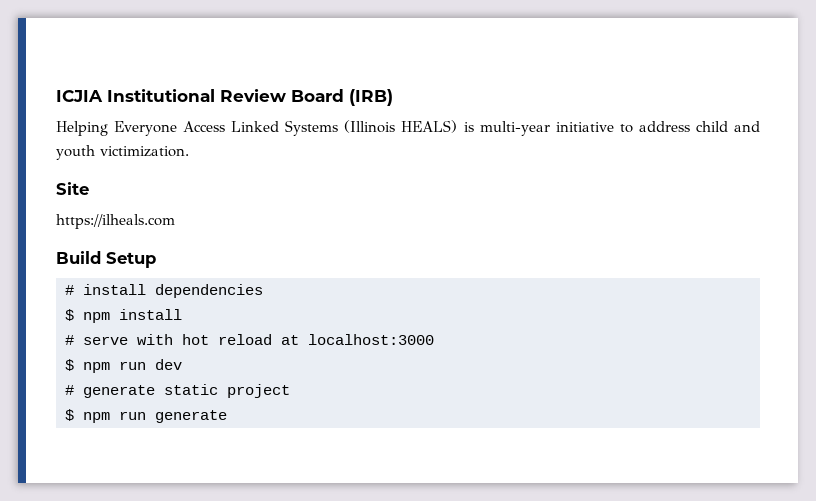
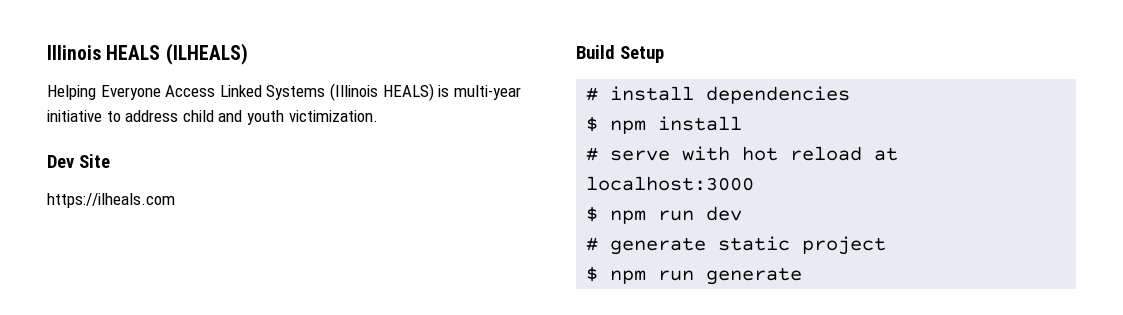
- ICJIA Institutional Review Board (IRB)
+ Illinois HEALS (ILHEALS)
- Site
+ Dev Site

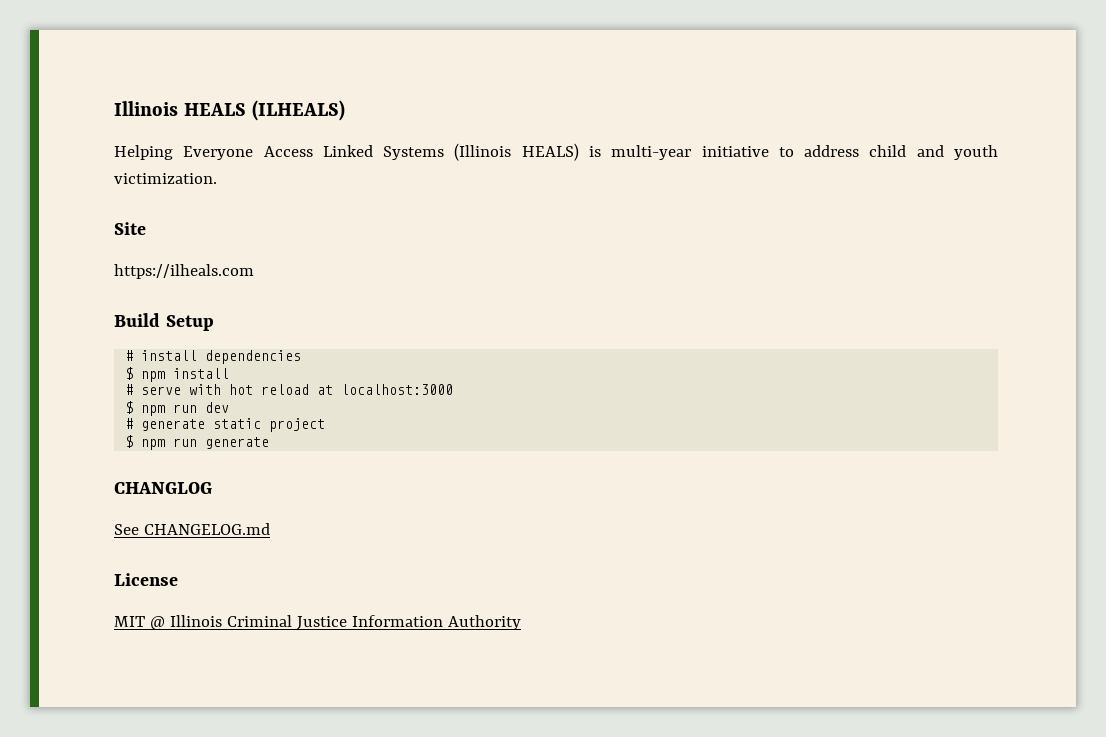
- Dev Site
+ Site
+ CHANGLOG
+ See CHANGELOG.md
+ License
+ MIT @ Illinois Criminal Justice Information Authority

